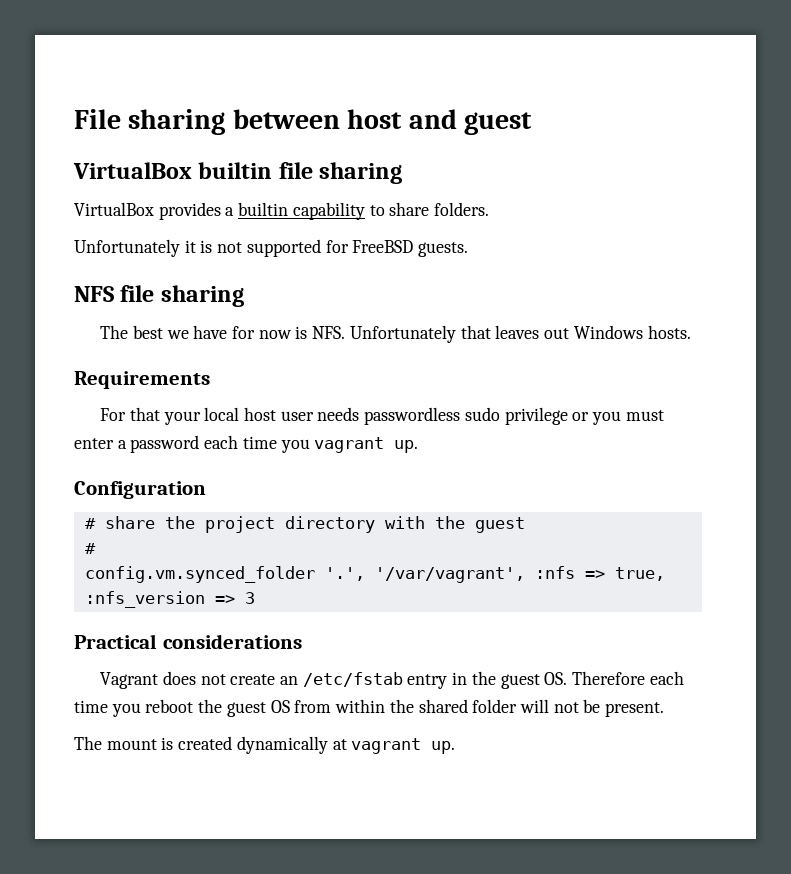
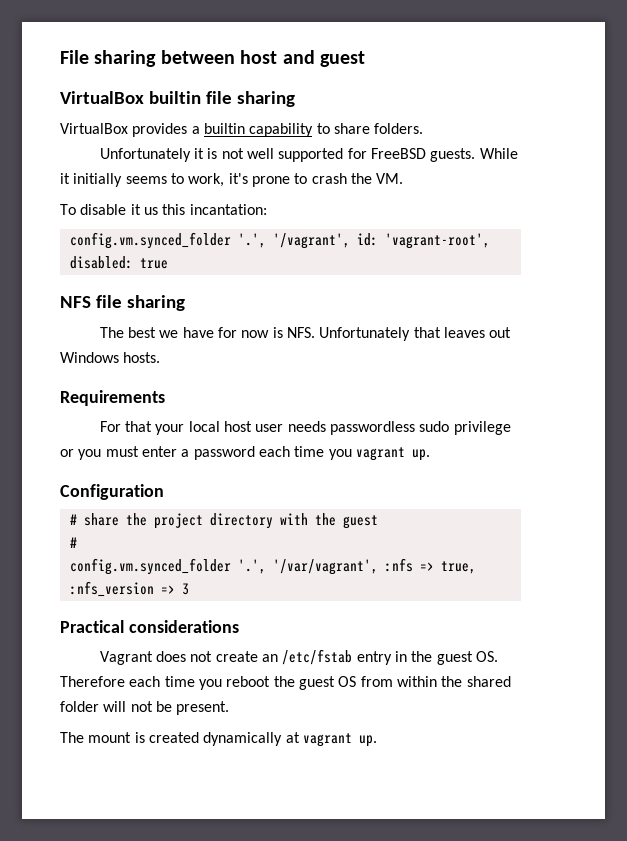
- Unfortunately it is not supported for FreeBSD guests.
+ Unfortunately it is not well supported for FreeBSD guests. While it initially seems to work, it's prone to crash the VM.
+ To disable it us this incantation:
+ config.vm.synced_folder '.', '/vagrant', id: 'vagrant-root', disabled: true

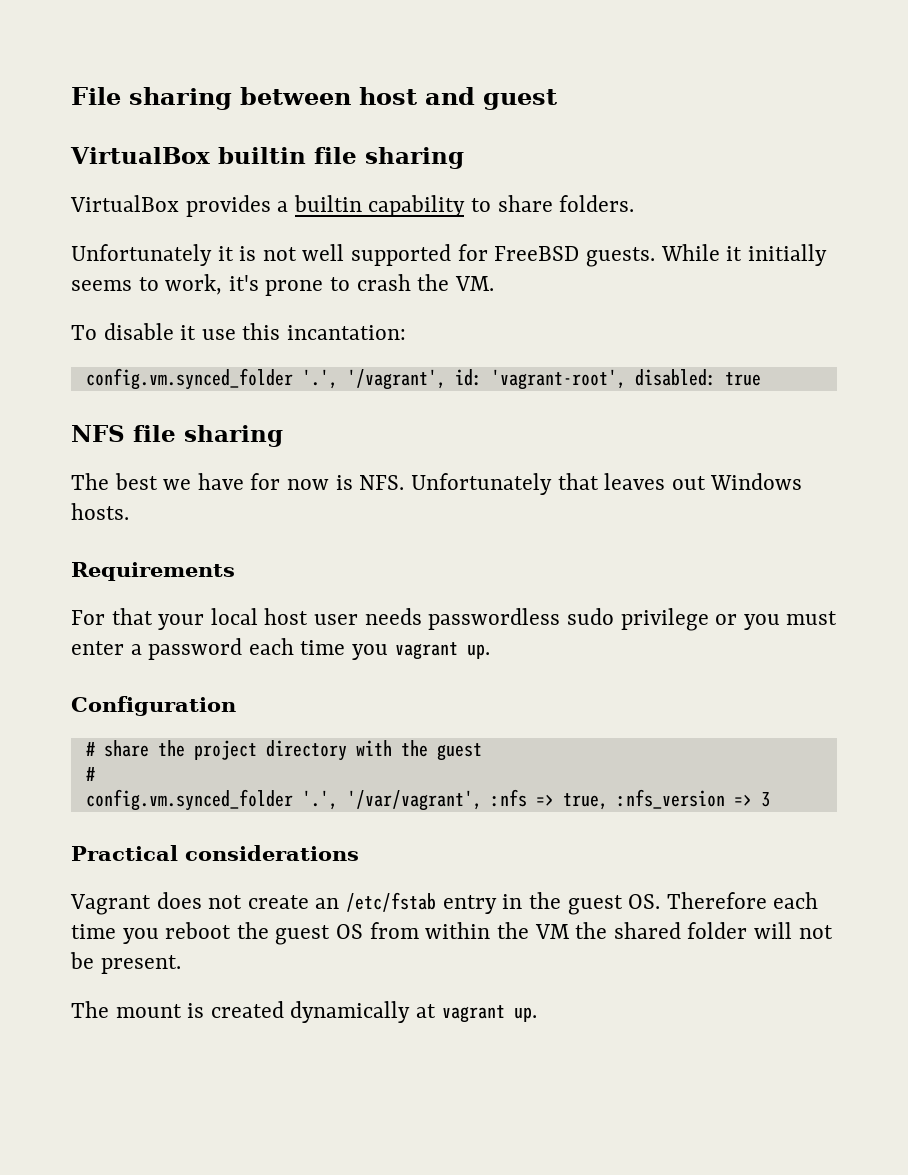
- To disable it us this incantation:
+ To disable it use this incantation:
- Vagrant does not create an /etc/fstab entry in the guest OS. Therefore each time you reboot the guest OS from within the shared folder will not be present.
+ Vagrant does not create an /etc/fstab entry in the guest OS. Therefore each time you reboot the guest OS from within the VM the shared folder will not be present.

